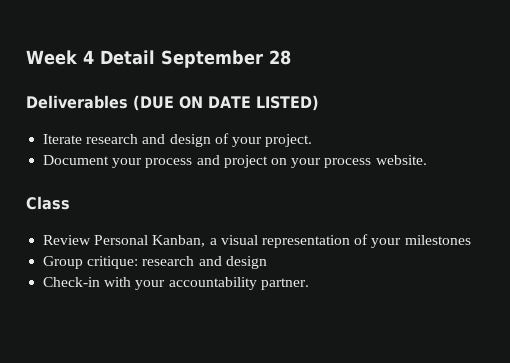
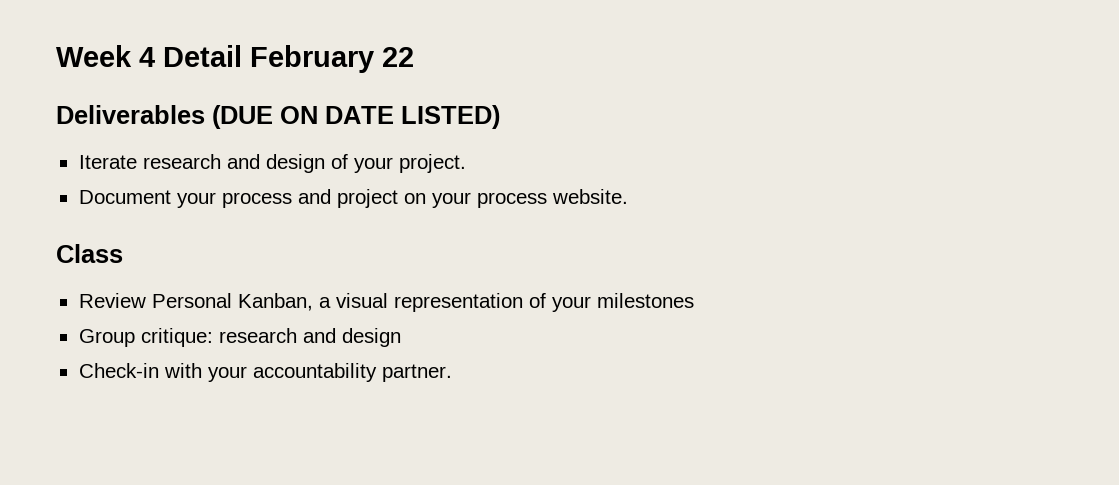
- Week 4 Detail September 28
+ Week 4 Detail February 22

